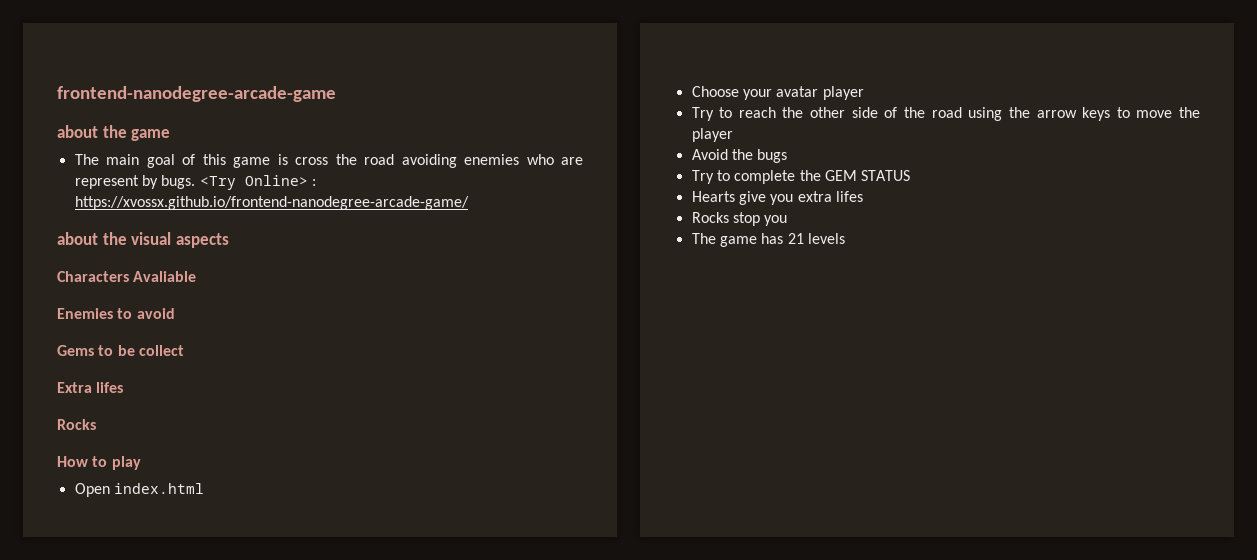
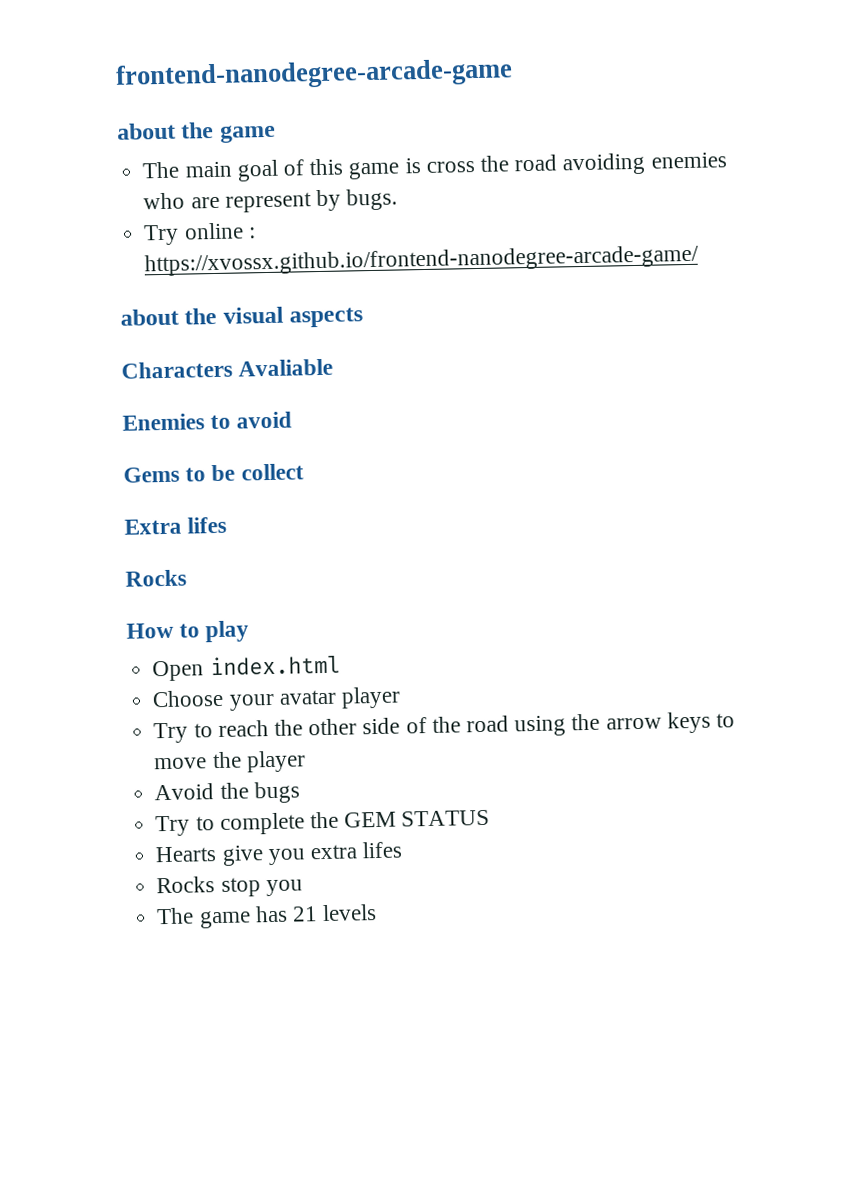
- The main goal of this game is cross the road avoiding enemies who are represent by bugs. <Try Online> : https://xvossx.github.io/frontend-nanodegree-arcade-game/
+ The main goal of this game is cross the road avoiding enemies who are represent by bugs.
+ Try online : https://xvossx.github.io/frontend-nanodegree-arcade-game/

